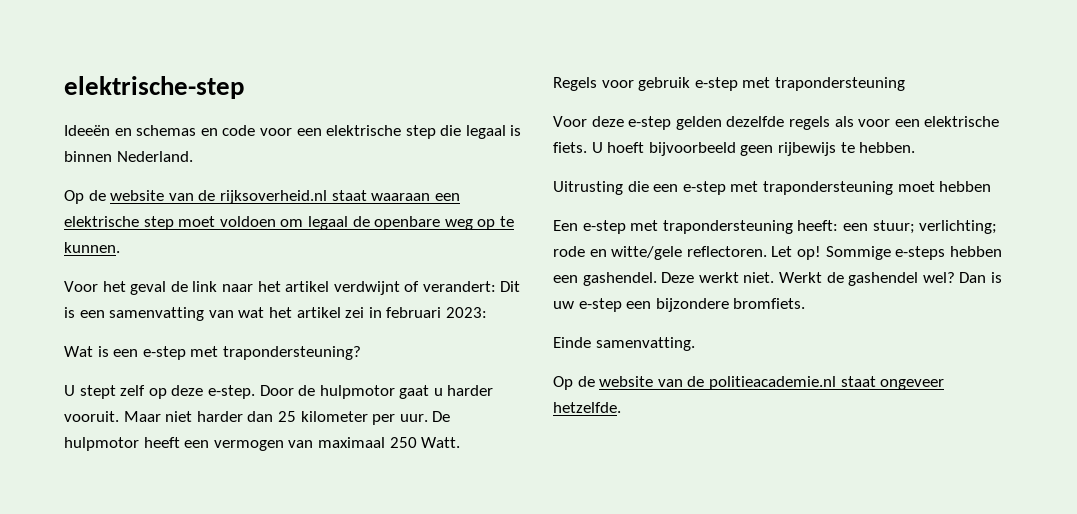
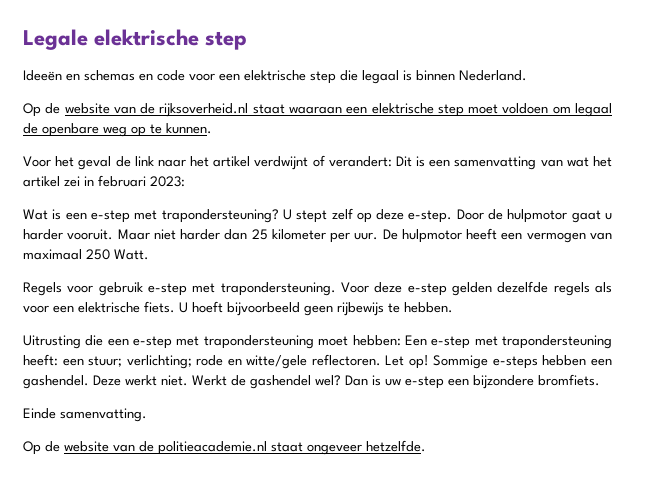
- elektrische-step
+ Legale elektrische step
- Wat is een e-step met trapondersteuning?
- U stept zelf op deze e-step.
+ Wat is een e-step met trapondersteuning? U stept zelf op deze e-step.
- Regels voor gebruik e-step met trapondersteuning
- Voor deze e-step gelden dezelfde regels als voor een elektrische fiets.
+ Regels voor gebruik e-step met trapondersteuning. Voor deze e-step gelden dezelfde regels als voor een elektrische fiets.
- Uitrusting die een e-step met trapondersteuning moet hebben
- Een e-step met trapondersteuning heeft: een stuur; verlichting; rode en witte/gele reflectoren.
+ Uitrusting die een e-step met trapondersteuning moet hebben: Een e-step met trapondersteuning heeft: een stuur; verlichting; rode en witte/gele reflectoren.

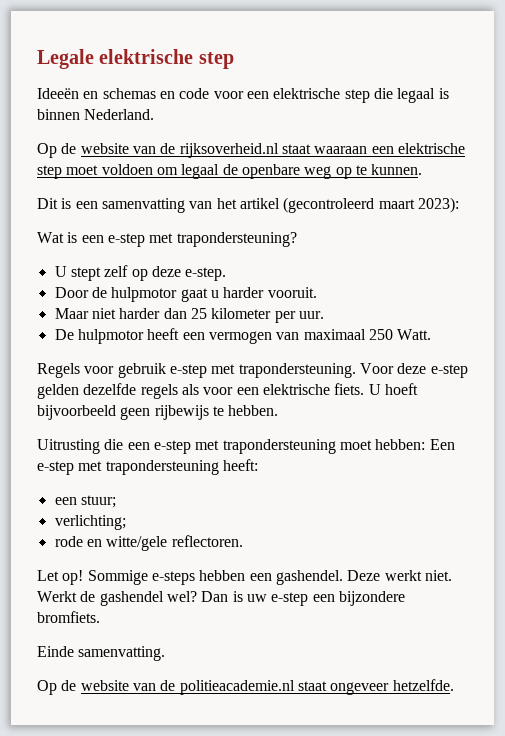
- Voor het geval de link naar het artikel verdwijnt of verandert: Dit is een samenvatting van wat het artikel zei in februari 2023:
+ Dit is een samenvatting van het artikel (gecontroleerd maart 2023):
- Wat is een e-step met trapondersteuning? U stept zelf op deze e-step. Door de hulpmotor gaat u harder vooruit. Maar niet harder dan 25 kilometer per uur. De hulpmotor heeft een vermogen van maximaal 250 Watt.
+ Wat is een e-step met trapondersteuning?
+ U stept zelf op deze e-step.
+ Door de hulpmotor gaat u harder vooruit.
+ Maar niet harder dan 25 kilometer per uur.
+ De hulpmotor heeft een vermogen van maximaal 250 Watt.
- Uitrusting die een e-step met trapondersteuning moet hebben: Een e-step met trapondersteuning heeft: een stuur; verlichting; rode en witte/gele reflectoren. Let op!
+ Uitrusting die een e-step met trapondersteuning moet hebben: Een e-step met trapondersteuning heeft:
+ een stuur;
+ verlichting;
+ rode en witte/gele reflectoren.
+ Let op!

